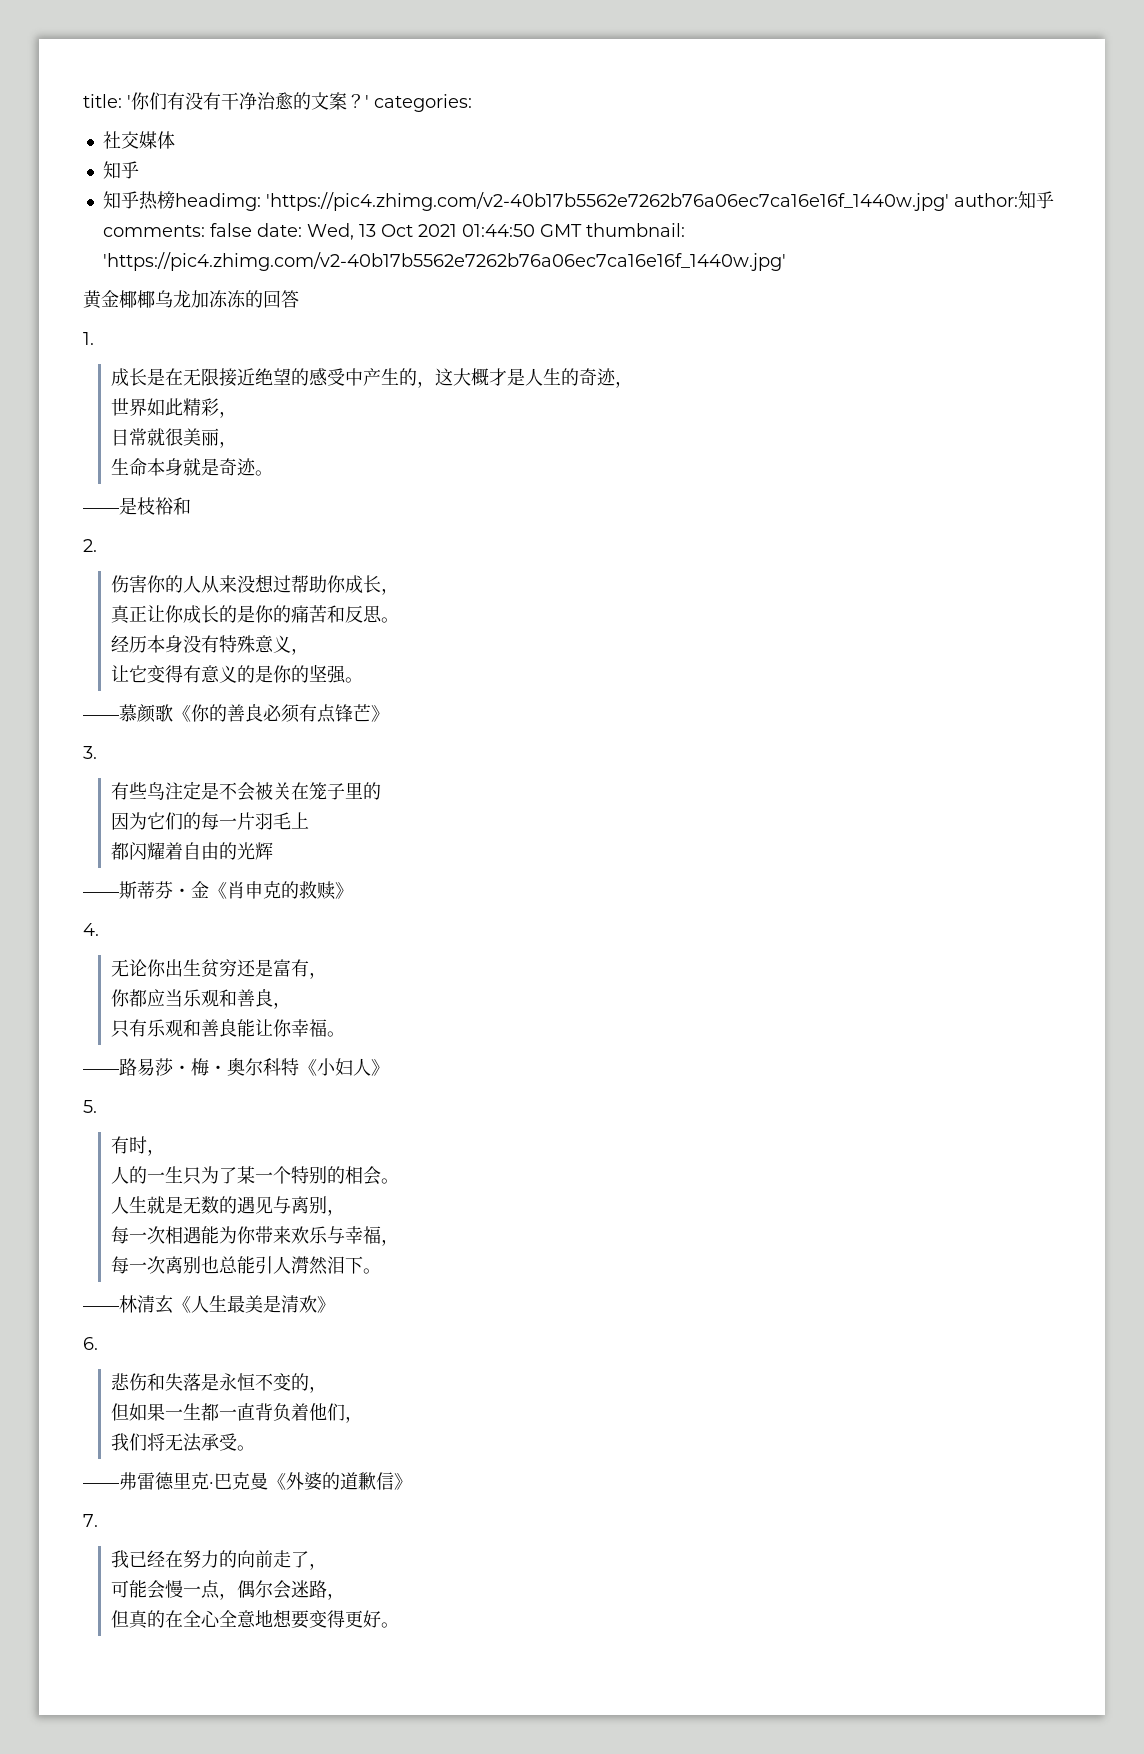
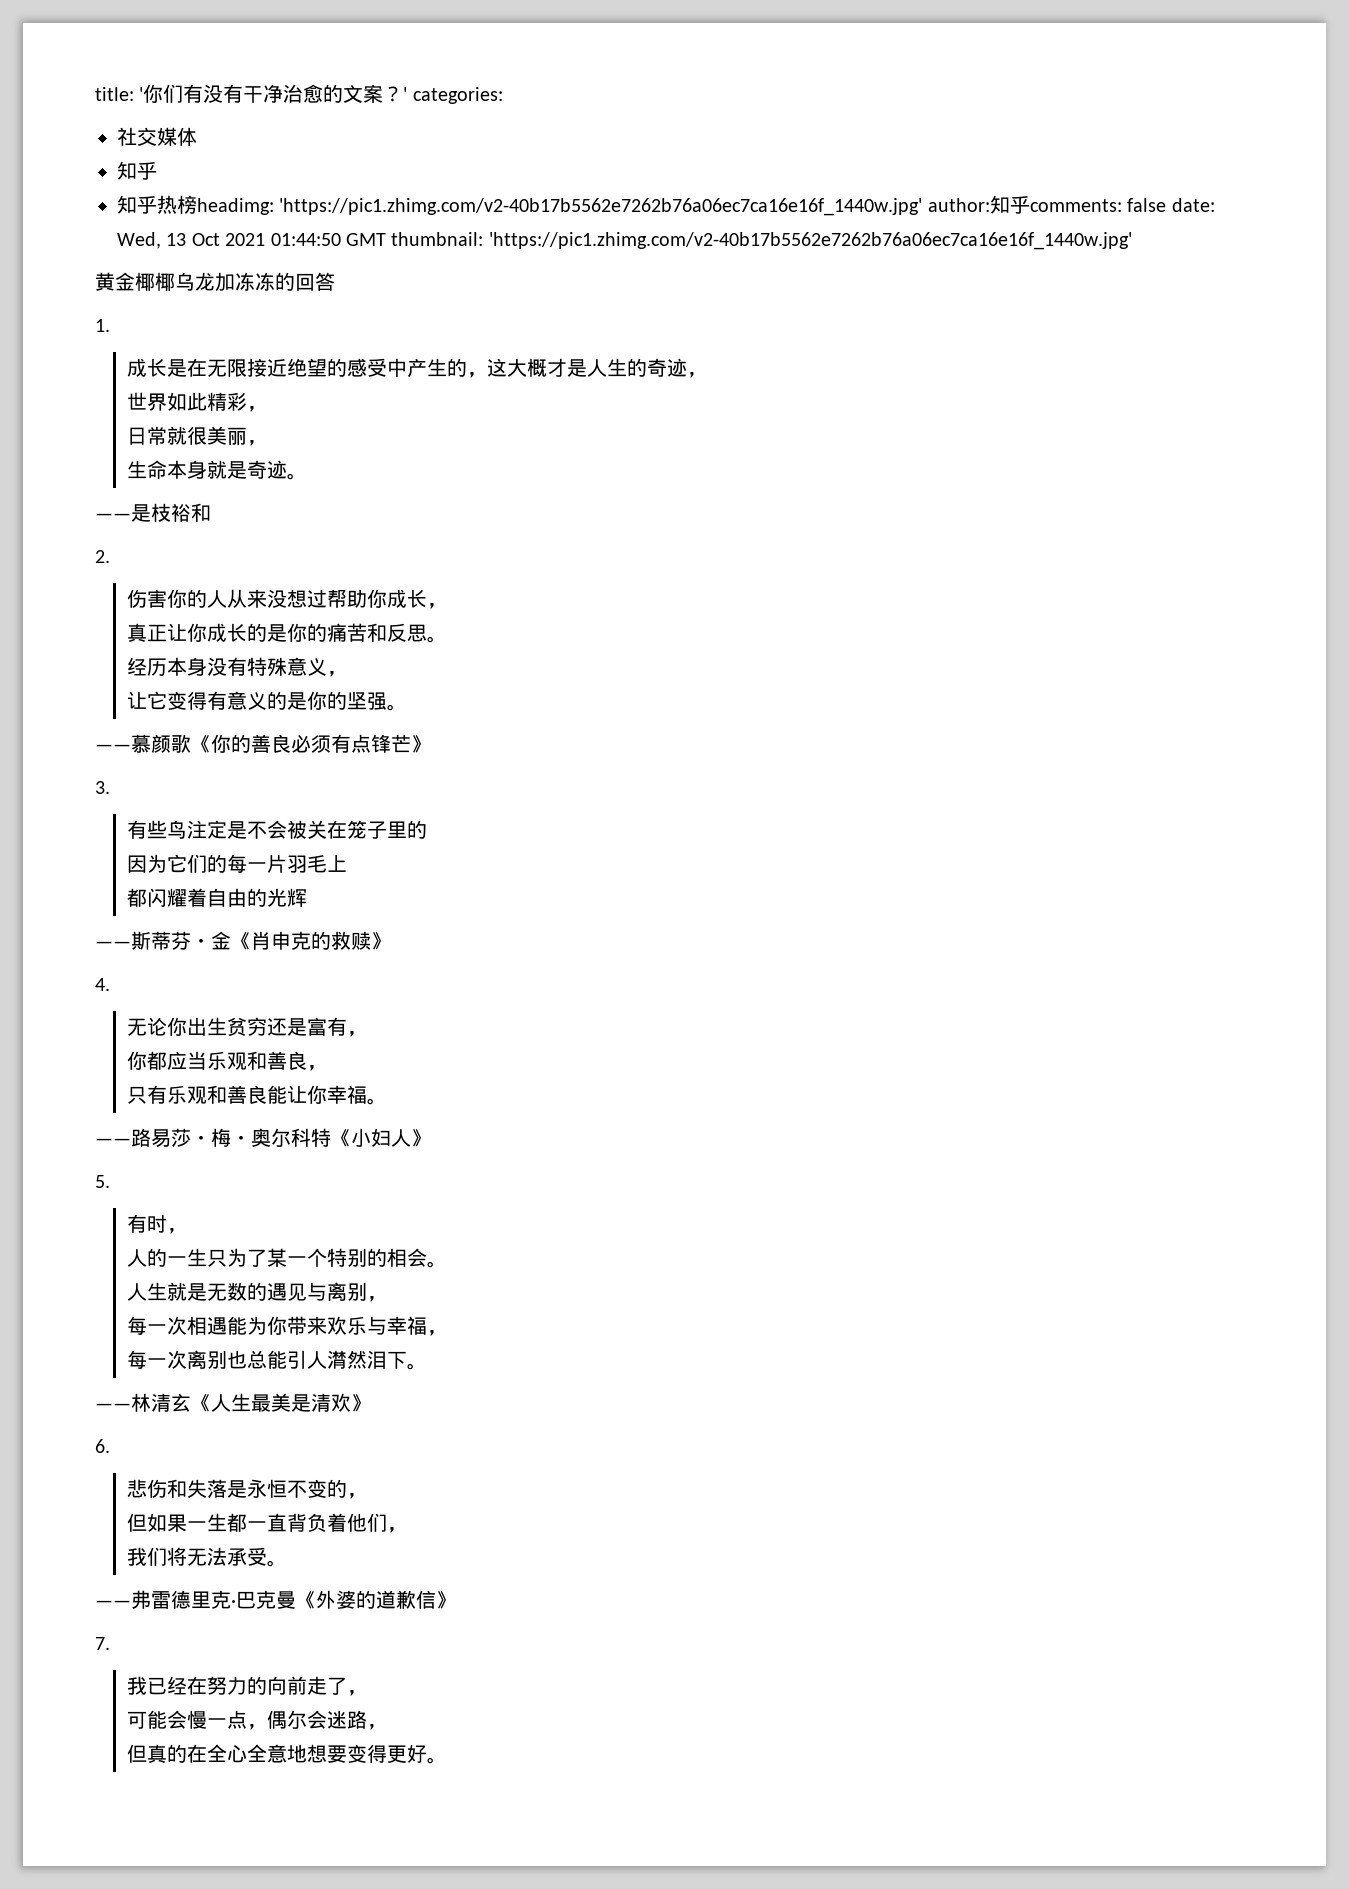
- 知乎热榜headimg: 'https://pic4.zhimg.com/v2-40b17b5562e7262b76a06ec7ca16e16f_1440w.jpg' author:知乎comments: false date: Wed, 13 Oct 2021 01:44:50 GMT thumbnail: 'https://pic4.zhimg.com/v2-40b17b5562e7262b76a06ec7ca16e16f_1440w.jpg'
+ 知乎热榜headimg: 'https://pic1.zhimg.com/v2-40b17b5562e7262b76a06ec7ca16e16f_1440w.jpg' author:知乎comments: false date: Wed, 13 Oct 2021 01:44:50 GMT thumbnail: 'https://pic1.zhimg.com/v2-40b17b5562e7262b76a06ec7ca16e16f_1440w.jpg'

